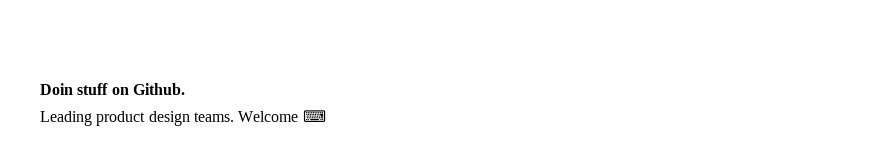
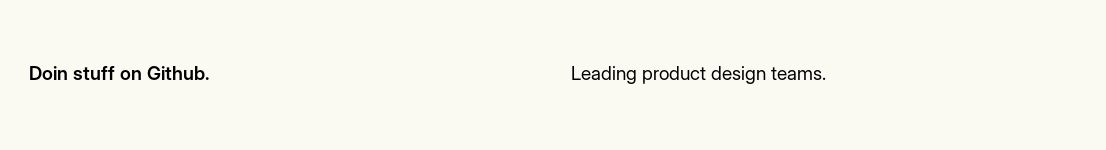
- Welcome ⌨

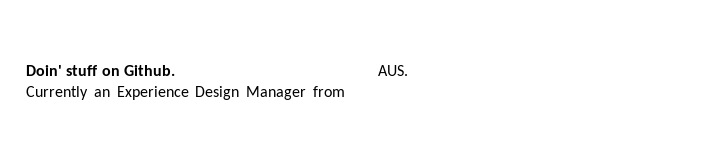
- Doin stuff on Github.
+ Doin' stuff on Github.
- Leading product design teams.
+ Currently an Experience Design Manager from AUS.

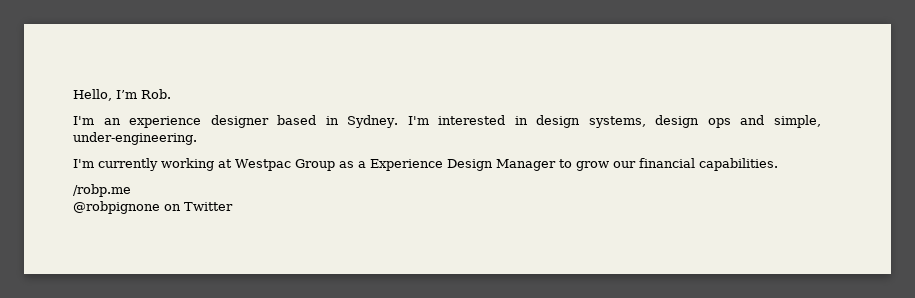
- Doin' stuff on Github.
- Currently an Experience Design Manager from AUS.
+ Hello, I’m Rob.
+ I'm an experience designer based in Sydney. I'm interested in design systems, design ops and simple, under-engineering.
+ I'm currently working at Westpac Group as a Experience Design Manager to grow our financial capabilities.
+ /robp.me
+ @robpignone on Twitter

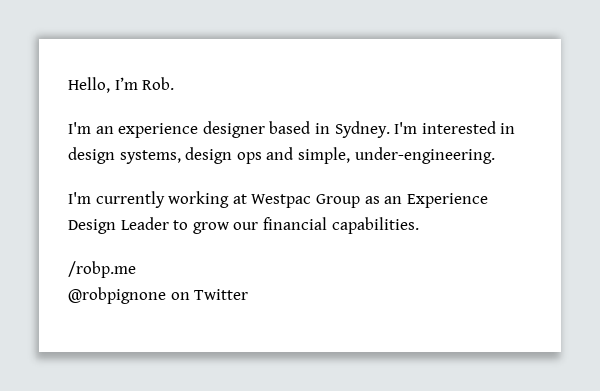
- I'm currently working at Westpac Group as a Experience Design Manager to grow our financial capabilities.
+ I'm currently working at Westpac Group as an Experience Design Leader to grow our financial capabilities.

